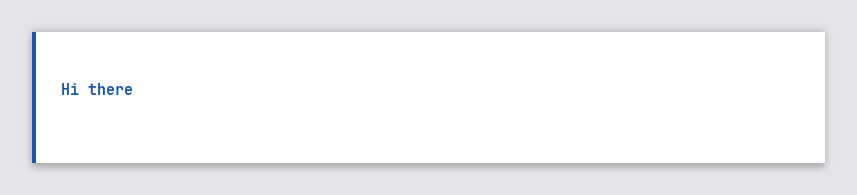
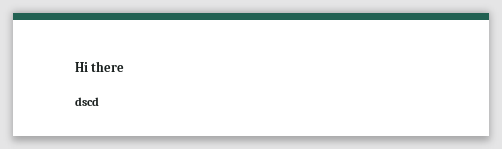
+ dscd

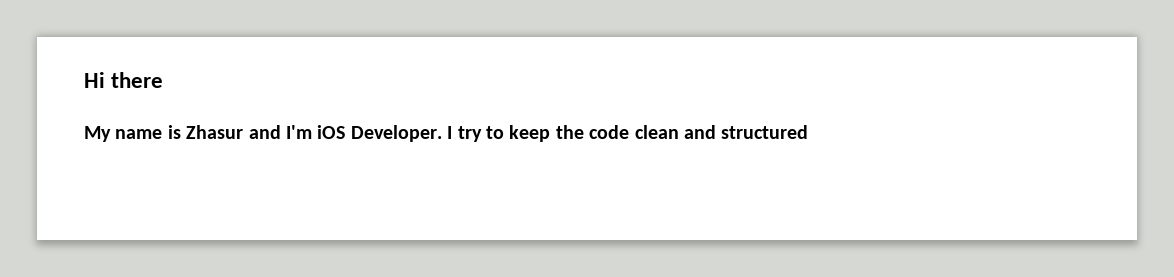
- dscd
+ My name is Zhasur and I'm iOS Developer. I try to keep the code clean and structured

